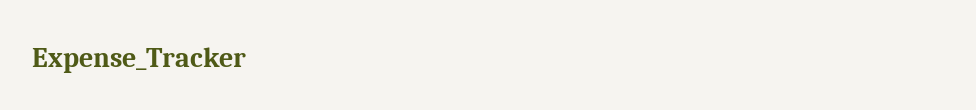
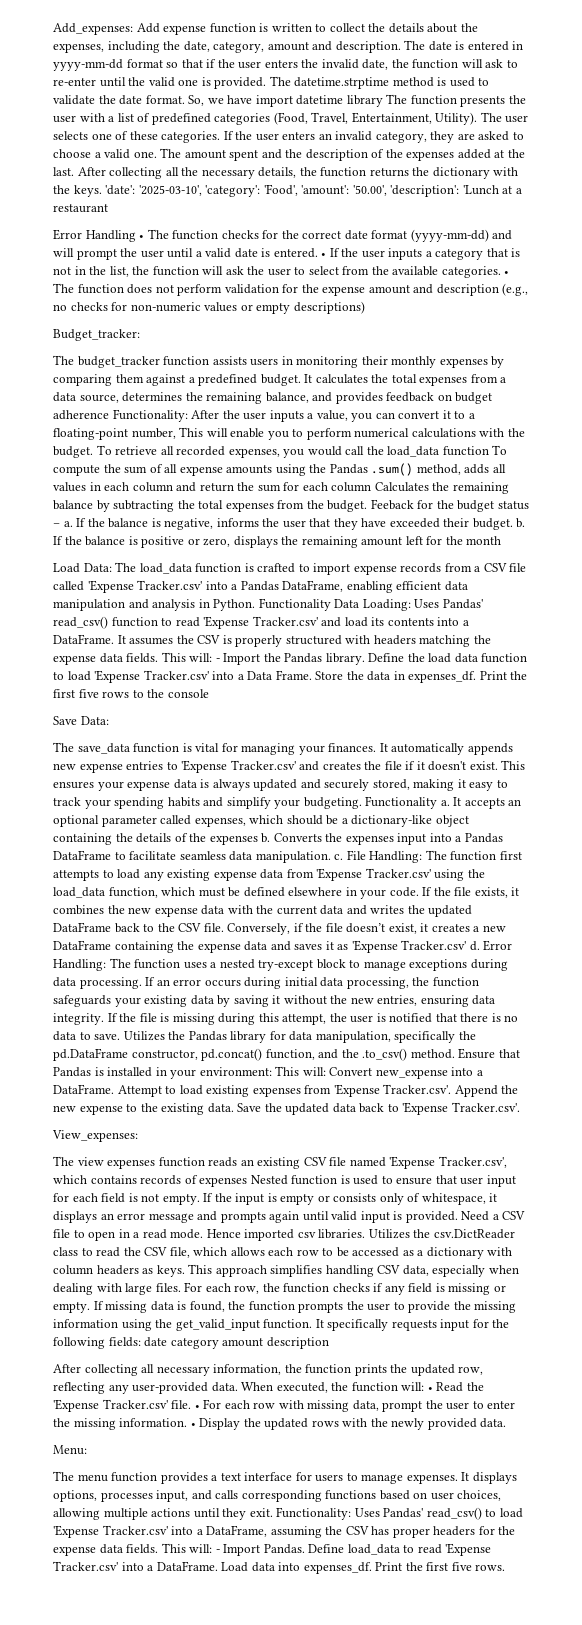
- Expense_Tracker
+ Add_expenses: Add expense function is written to collect the details about the expenses, including the date, category, amount and description. The date is entered in yyyy-mm-dd format so that if the user enters the invalid date, the function will ask to re-enter until the valid one is provided. The datetime.strptime method is used to validate the date format. So, we have import datetime library The function presents the user with a list of predefined categories (Food, Travel, Entertainment, Utility). The user selects one of these categories. If the user enters an invalid category, they are asked to choose a valid one. The amount spent and the description of the expenses added at the last. After collecting all the necessary details, the function returns the dictionary with the keys. 'date': '2025-03-10', 'category': 'Food', 'amount': '50.00', 'description': 'Lunch at a restaurant
+ Error Handling • The function checks for the correct date format (yyyy-mm-dd) and will prompt the user until a valid date is entered. • If the user inputs a category that is not in the list, the function will ask the user to select from the available categories. • The function does not perform validation for the expense amount and description (e.g., no checks for non-numeric values or empty descriptions)
+ Budget_tracker:
+ The budget_tracker function assists users in monitoring their monthly expenses by comparing them against a predefined budget. It calculates the total expenses from a data source, determines the remaining balance, and provides feedback on budget adherence Functionality: After the user inputs a value, you can convert it to a floating-point number, This will enable you to perform numerical calculations with the budget. To retrieve all recorded expenses, you would call the load_data function To compute the sum of all expense amounts using the Pandas .sum() method, adds all values in each column and return the sum for each column Calculates the remaining balance by subtracting the total expenses from the budget. Feeback for the budget status – a. If the balance is negative, informs the user that they have exceeded their budget. b. If the balance is positive or zero, displays the remaining amount left for the month
+ Load Data: The load_data function is crafted to import expense records from a CSV file called 'Expense Tracker.csv' into a Pandas DataFrame, enabling efficient data manipulation and analysis in Python. Functionality Data Loading: Uses Pandas' read_csv() function to read 'Expense Tracker.csv' and load its contents into a DataFrame. It assumes the CSV is properly structured with headers matching the expense data fields. This will: - Import the Pandas library. Define the load data function to load 'Expense Tracker.csv' into a Data Frame. Store the data in expenses_df. Print the first five rows to the console
+ Save Data:
+ The save_data function is vital for managing your finances. It automatically appends new expense entries to 'Expense Tracker.csv' and creates the file if it doesn't exist. This ensures your expense data is always updated and securely stored, making it easy to track your spending habits and simplify your budgeting. Functionality a. It accepts an optional parameter called expenses, which should be a dictionary-like object containing the details of the expenses b. Converts the expenses input into a Pandas DataFrame to facilitate seamless data manipulation. c. File Handling: The function first attempts to load any existing expense data from 'Expense Tracker.csv' using the load_data function, which must be defined elsewhere in your code. If the file exists, it combines the new expense data with the current data and writes the updated DataFrame back to the CSV file. Conversely, if the file doesn’t exist, it creates a new DataFrame containing the expense data and saves it as 'Expense Tracker.csv' d. Error Handling: The function uses a nested try-except block to manage exceptions during data processing. If an error occurs during initial data processing, the function safeguards your existing data by saving it without the new entries, ensuring data integrity. If the file is missing during this attempt, the user is notified that there is no data to save. Utilizes the Pandas library for data manipulation, specifically the pd.DataFrame constructor, pd.concat() function, and the .to_csv() method. Ensure that Pandas is installed in your environment: This will: Convert new_expense into a DataFrame. Attempt to load existing expenses from 'Expense Tracker.csv'. Append the new expense to the existing data. Save the updated data back to 'Expense Tracker.csv'.
+ View_expenses:
+ The view expenses function reads an existing CSV file named 'Expense Tracker.csv', which contains records of expenses Nested function is used to ensure that user input for each field is not empty. If the input is empty or consists only of whitespace, it displays an error message and prompts again until valid input is provided. Need a CSV file to open in a read mode. Hence imported csv libraries. Utilizes the csv.DictReader class to read the CSV file, which allows each row to be accessed as a dictionary with column headers as keys. This approach simplifies handling CSV data, especially when dealing with large files. For each row, the function checks if any field is missing or empty. If missing data is found, the function prompts the user to provide the missing information using the get_valid_input function. It specifically requests input for the following fields: date category amount description
+ After collecting all necessary information, the function prints the updated row, reflecting any user-provided data. When executed, the function will: • Read the 'Expense Tracker.csv' file. • For each row with missing data, prompt the user to enter the missing information. • Display the updated rows with the newly provided data.
+ Menu:
+ The menu function provides a text interface for users to manage expenses. It displays options, processes input, and calls corresponding functions based on user choices, allowing multiple actions until they exit. Functionality: Uses Pandas' read_csv() to load 'Expense Tracker.csv' into a DataFrame, assuming the CSV has proper headers for the expense data fields. This will: - Import Pandas. Define load_data to read 'Expense Tracker.csv' into a DataFrame. Load data into expenses_df. Print the first five rows.

